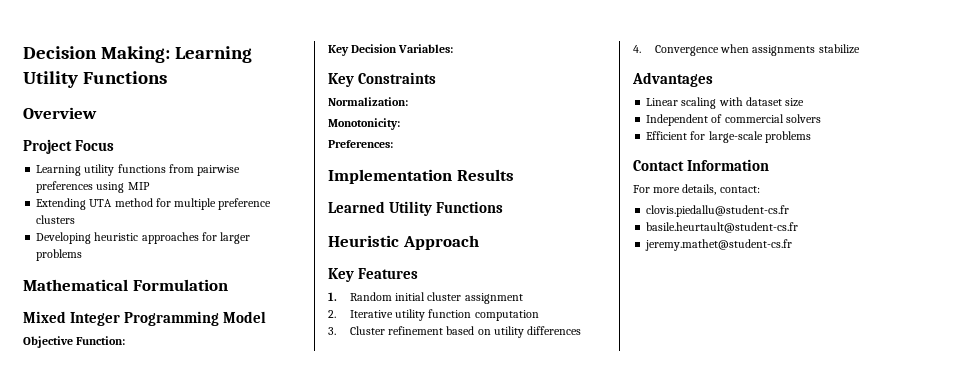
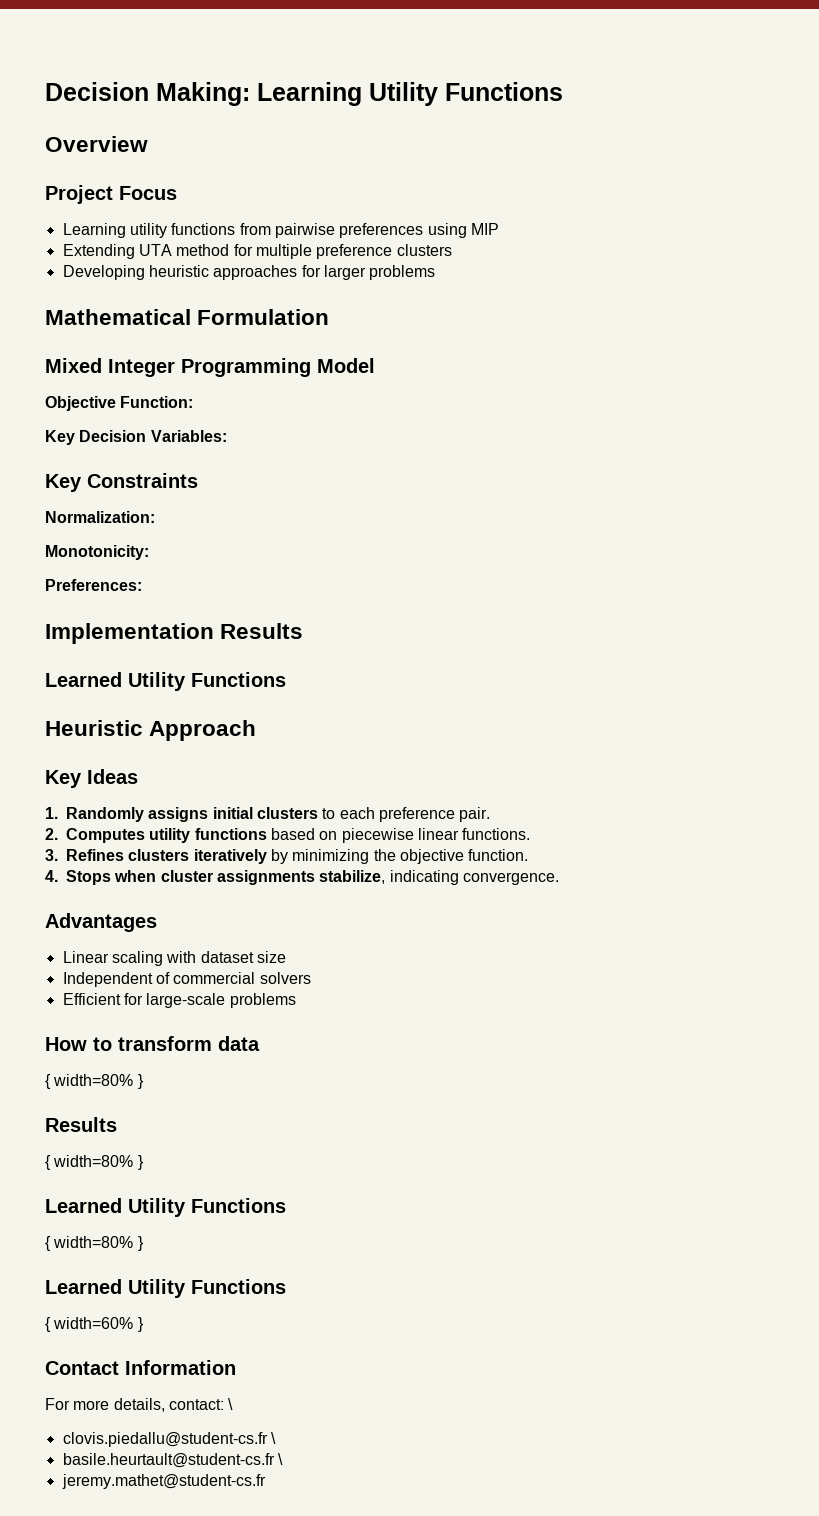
- Key Features
+ Key Ideas
- 1. Random initial cluster assignment
- 2. Iterative utility function computation
- 3. Cluster refinement based on utility differences
- 4. Convergence when assignments stabilize
+ 1. Randomly assigns initial clusters to each preference pair.
+ 2. Computes utility functions based on piecewise linear functions.
+ 3. Refines clusters iteratively by minimizing the objective function.
+ 4. Stops when cluster assignments stabilize, indicating convergence.
+ How to transform data
+ { width=80% }
+ Results
+ { width=80% }
+ Learned Utility Functions
+ { width=80% }
+ Learned Utility Functions
+ { width=60% }
- For more details, contact:
+ For more details, contact: \
- clovis.piedallu@student-cs.fr
+ clovis.piedallu@student-cs.fr \
- basile.heurtault@student-cs.fr
+ basile.heurtault@student-cs.fr \

